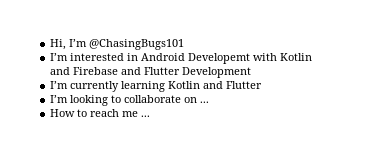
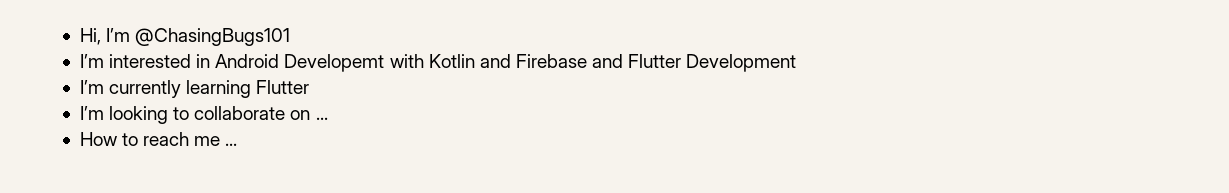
- I’m currently learning Kotlin and Flutter
+ I’m currently learning Flutter

